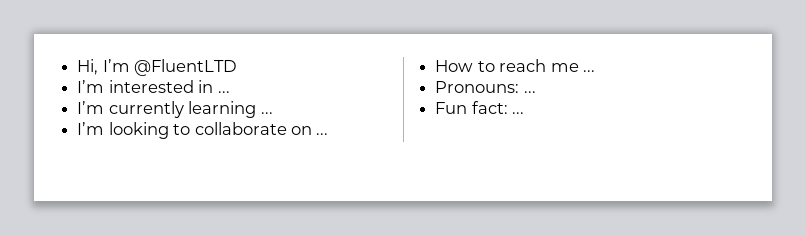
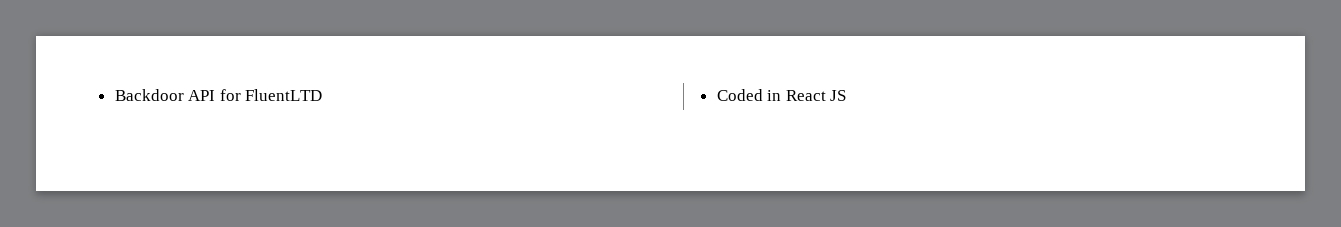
- Hi, I’m @FluentLTD
- I’m interested in ...
- I’m currently learning ...
- I’m looking to collaborate on ...
- How to reach me ...
- Pronouns: ...
- Fun fact: ...
+ Backdoor API for FluentLTD
+ Coded in React JS

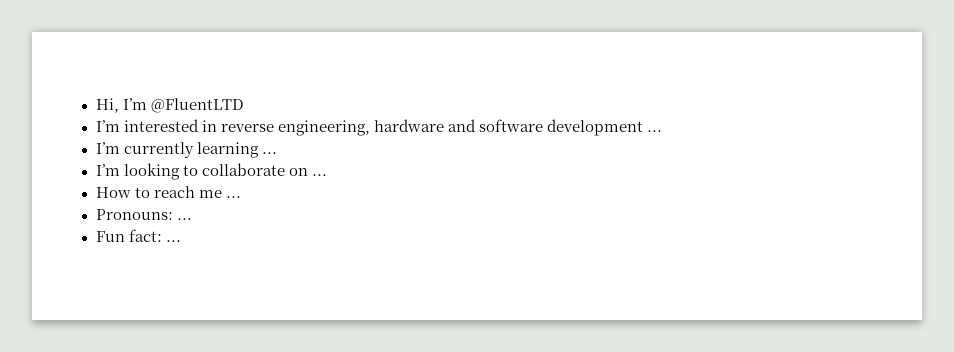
- Backdoor API for FluentLTD
- Coded in React JS
+ Hi, I’m @FluentLTD
+ I’m interested in reverse engineering, hardware and software development ...
+ I’m currently learning ...
+ I’m looking to collaborate on ...
+ How to reach me ...
+ Pronouns: ...
+ Fun fact: ...

